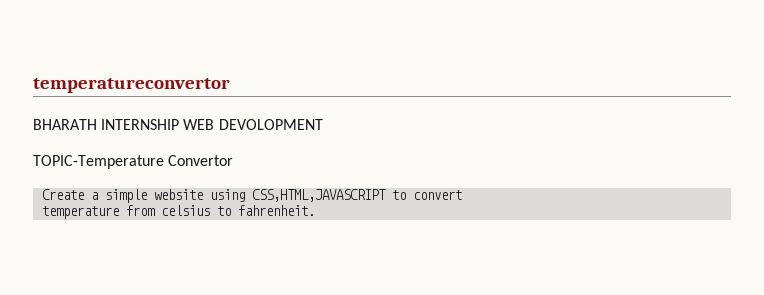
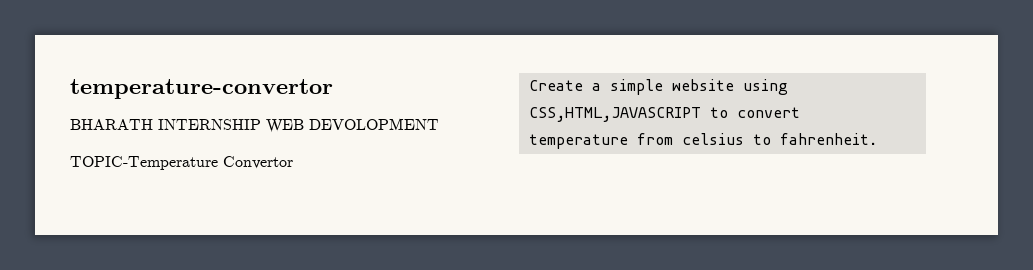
- temperatureconvertor
+ temperature-convertor

